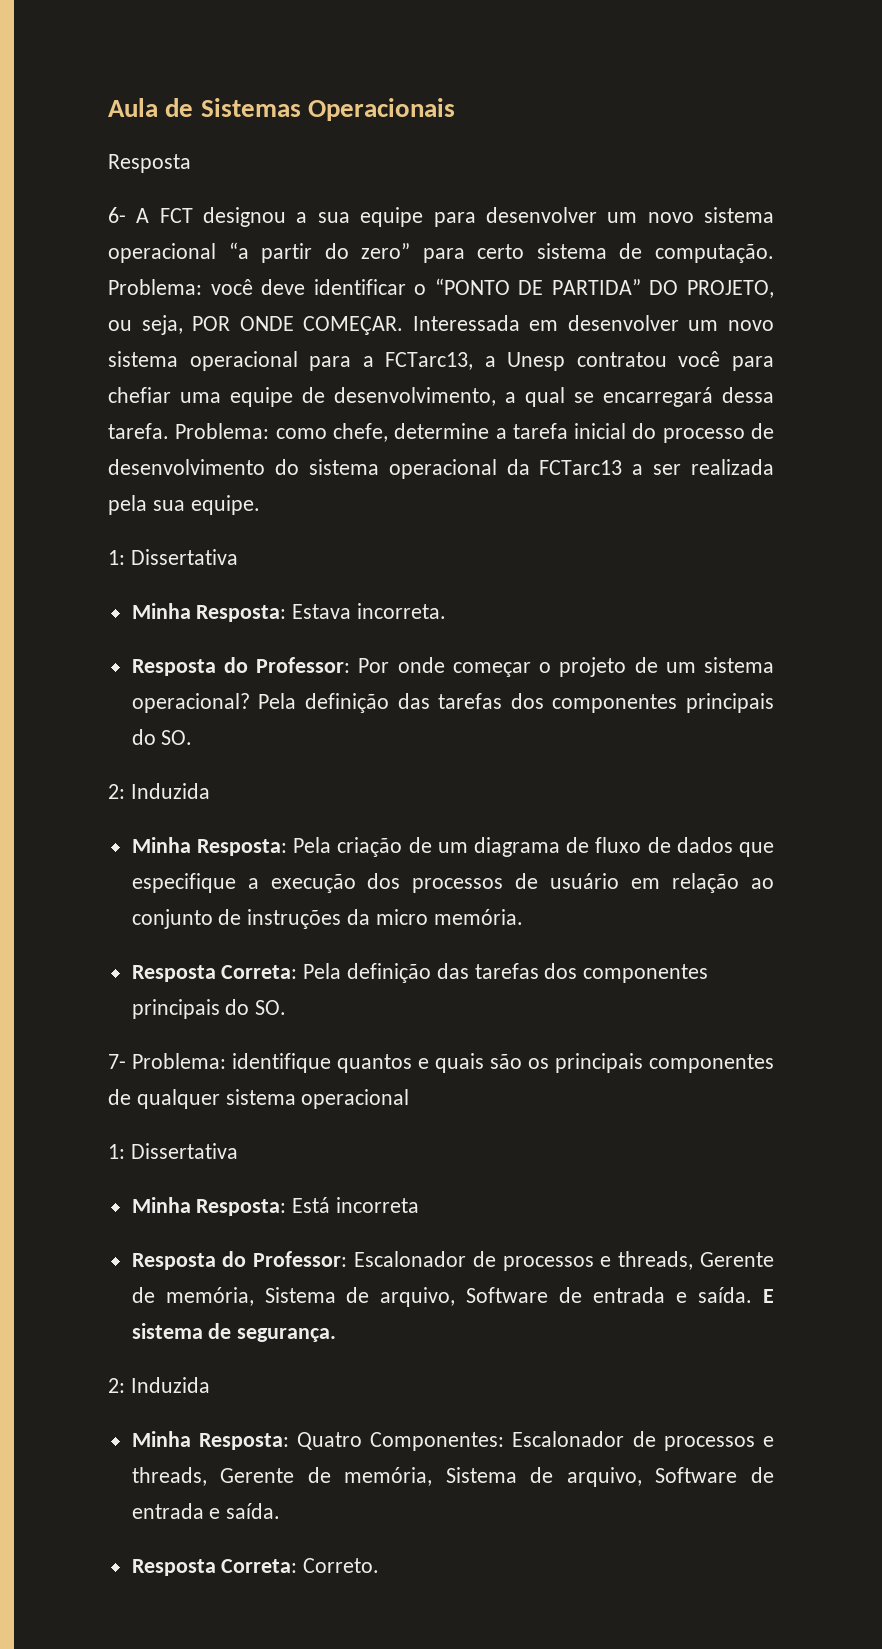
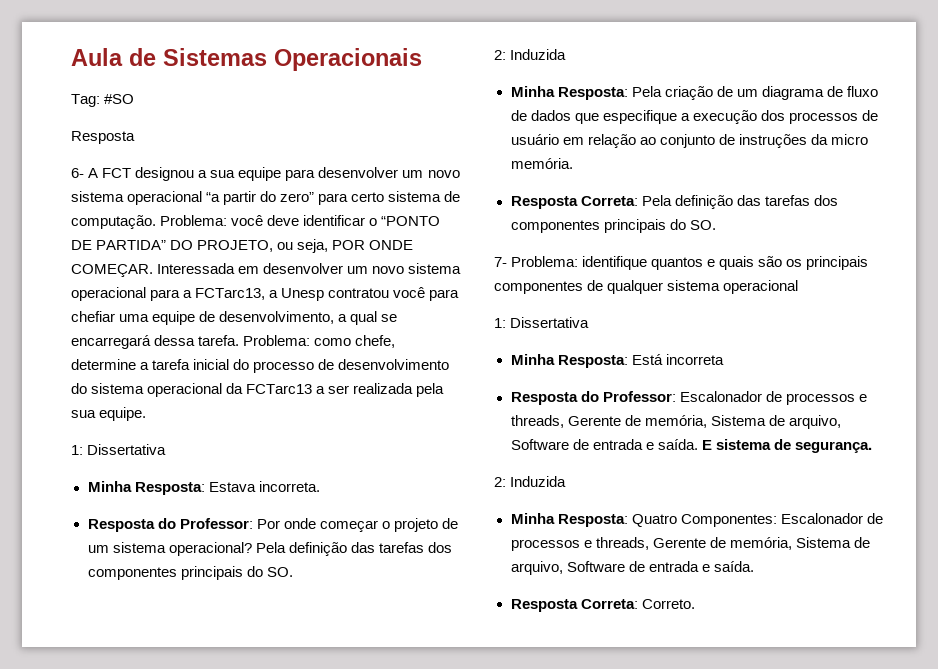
+ Tag: #SO

